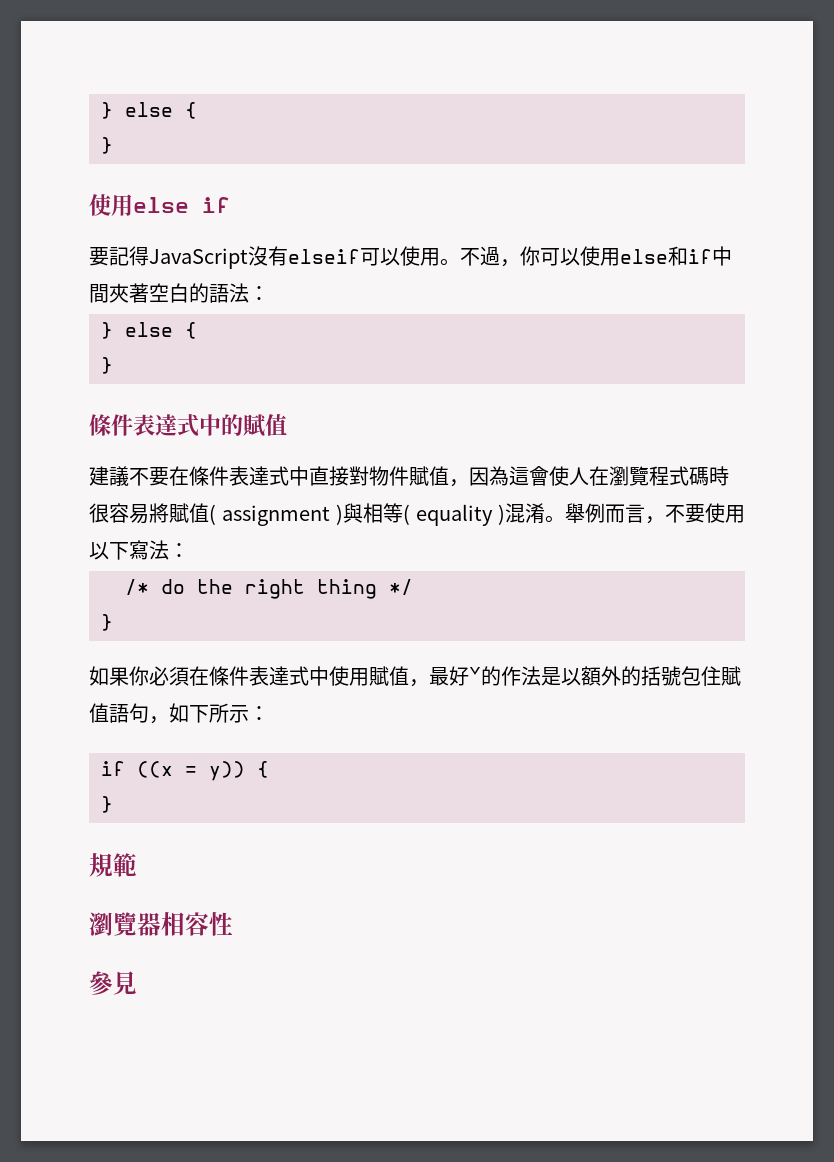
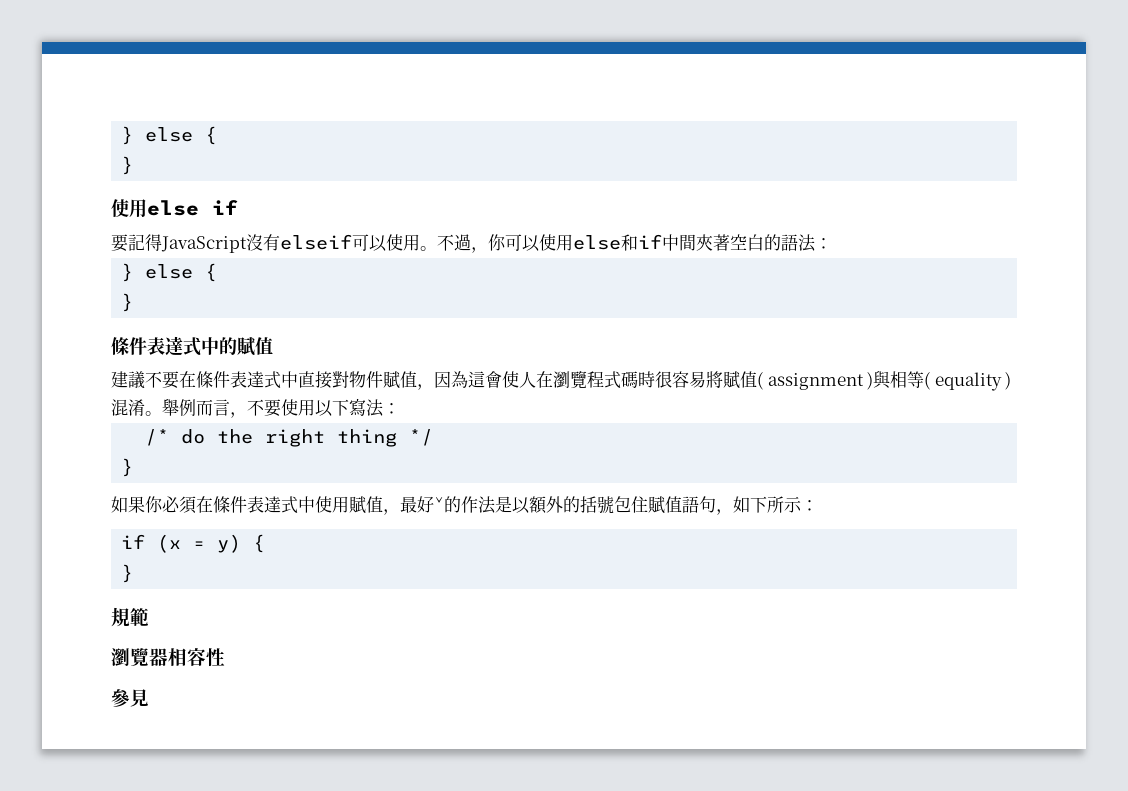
- if ((x = y)) {
+ if (x = y) {

